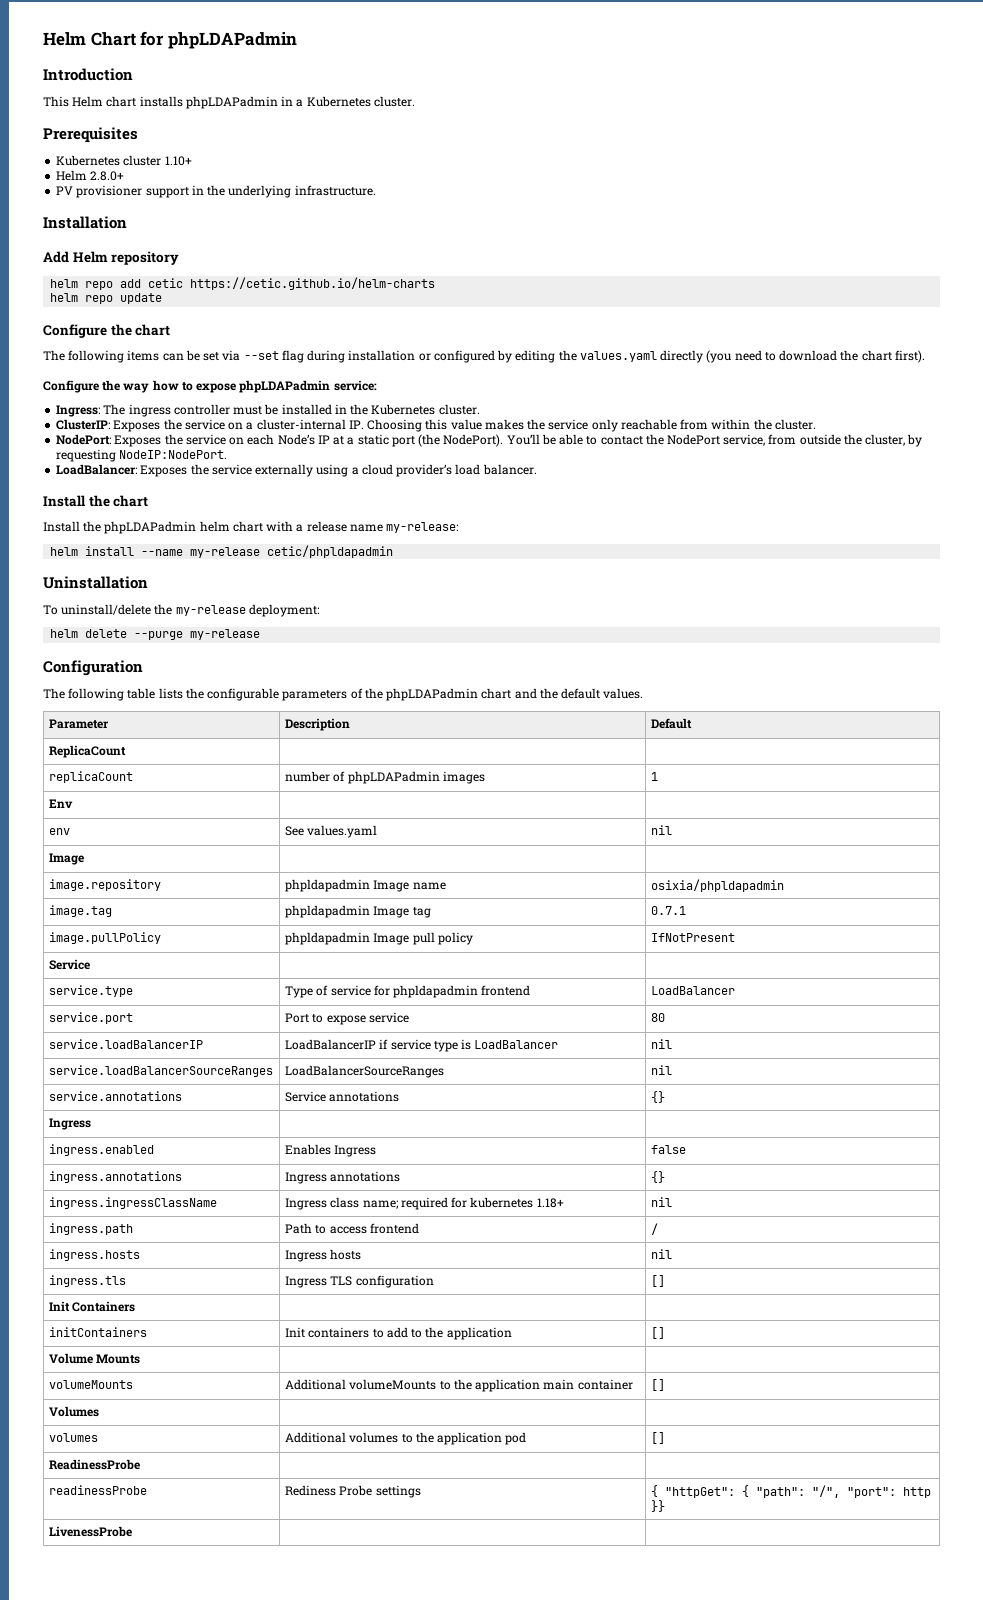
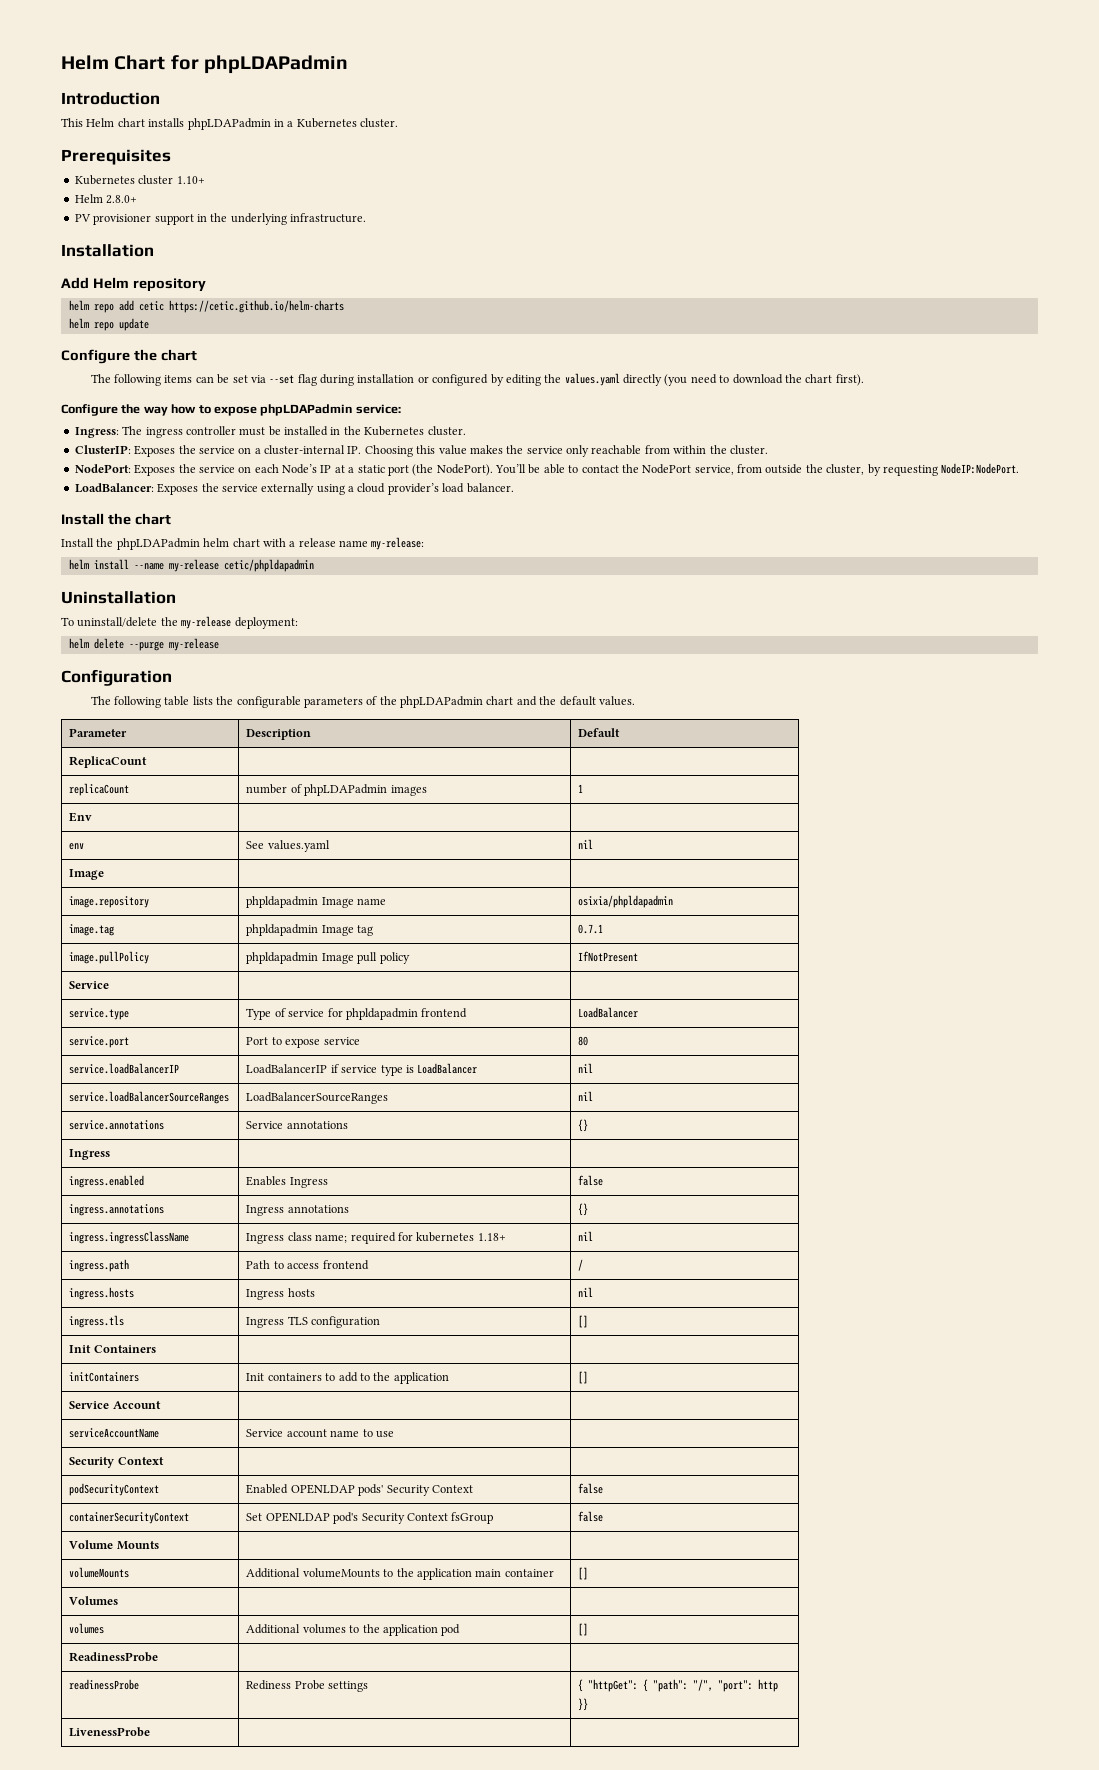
+ Service Account | |
+ serviceAccountName | Service account name to use |
+ Security Context | |
+ podSecurityContext | Enabled OPENLDAP pods' Security Context | false
+ containerSecurityContext | Set OPENLDAP pod's Security Context fsGroup | false

